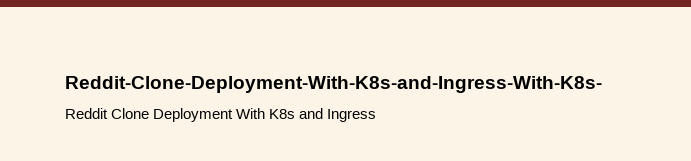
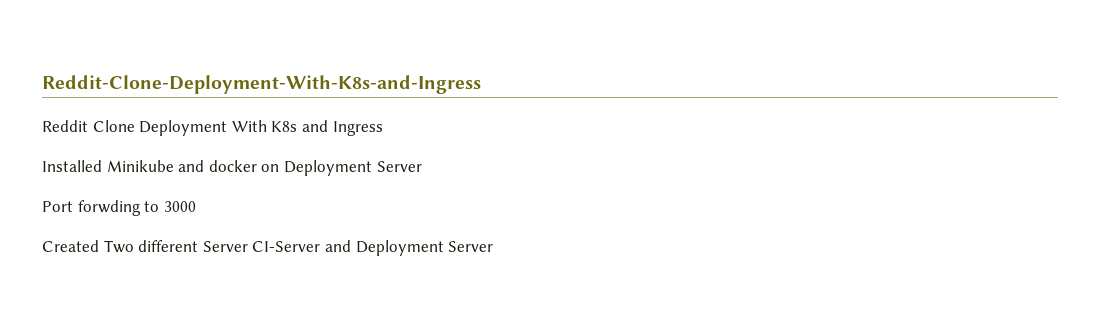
- Reddit-Clone-Deployment-With-K8s-and-Ingress-With-K8s-
+ Reddit-Clone-Deployment-With-K8s-and-Ingress
+ Installed Minikube and docker on Deployment Server
+ Port forwding to 3000
+ Created Two different Server CI-Server and Deployment Server

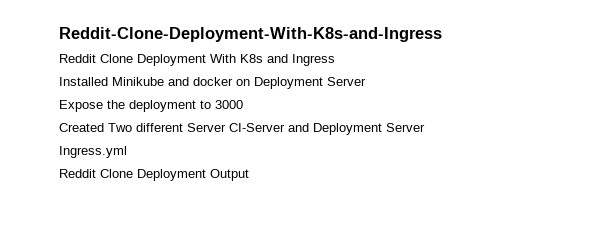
- Port forwding to 3000
+ Expose the deployment to 3000
+ Ingress.yml
+ Reddit Clone Deployment Output

